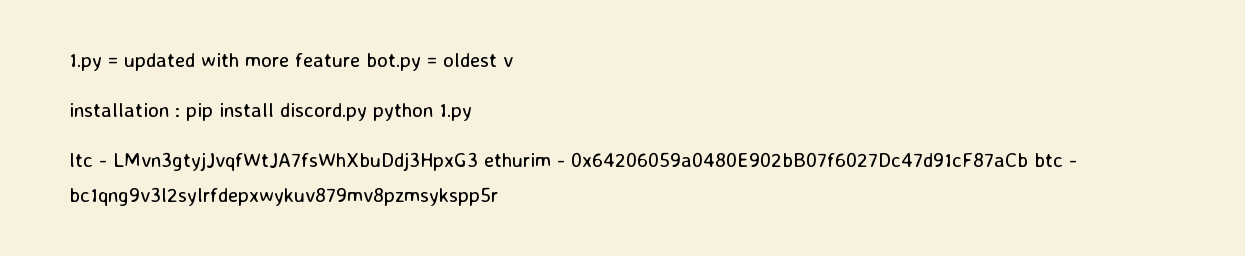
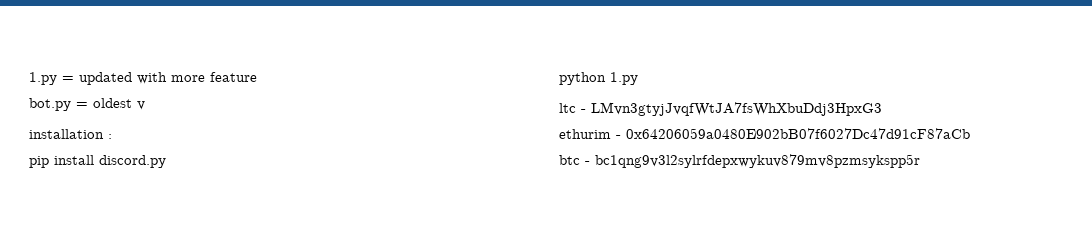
- 1.py = updated with more feature bot.py = oldest v
+ 1.py = updated with more feature
+ bot.py = oldest v
- installation : pip install discord.py python 1.py
+ installation :
+ pip install discord.py
+ python 1.py
- ltc - LMvn3gtyjJvqfWtJA7fsWhXbuDdj3HpxG3 ethurim - 0x64206059a0480E902bB07f6027Dc47d91cF87aCb btc - bc1qng9v3l2sylrfdepxwykuv879mv8pzmsykspp5r
+ ltc - LMvn3gtyjJvqfWtJA7fsWhXbuDdj3HpxG3
+ ethurim - 0x64206059a0480E902bB07f6027Dc47d91cF87aCb
+ btc - bc1qng9v3l2sylrfdepxwykuv879mv8pzmsykspp5r

